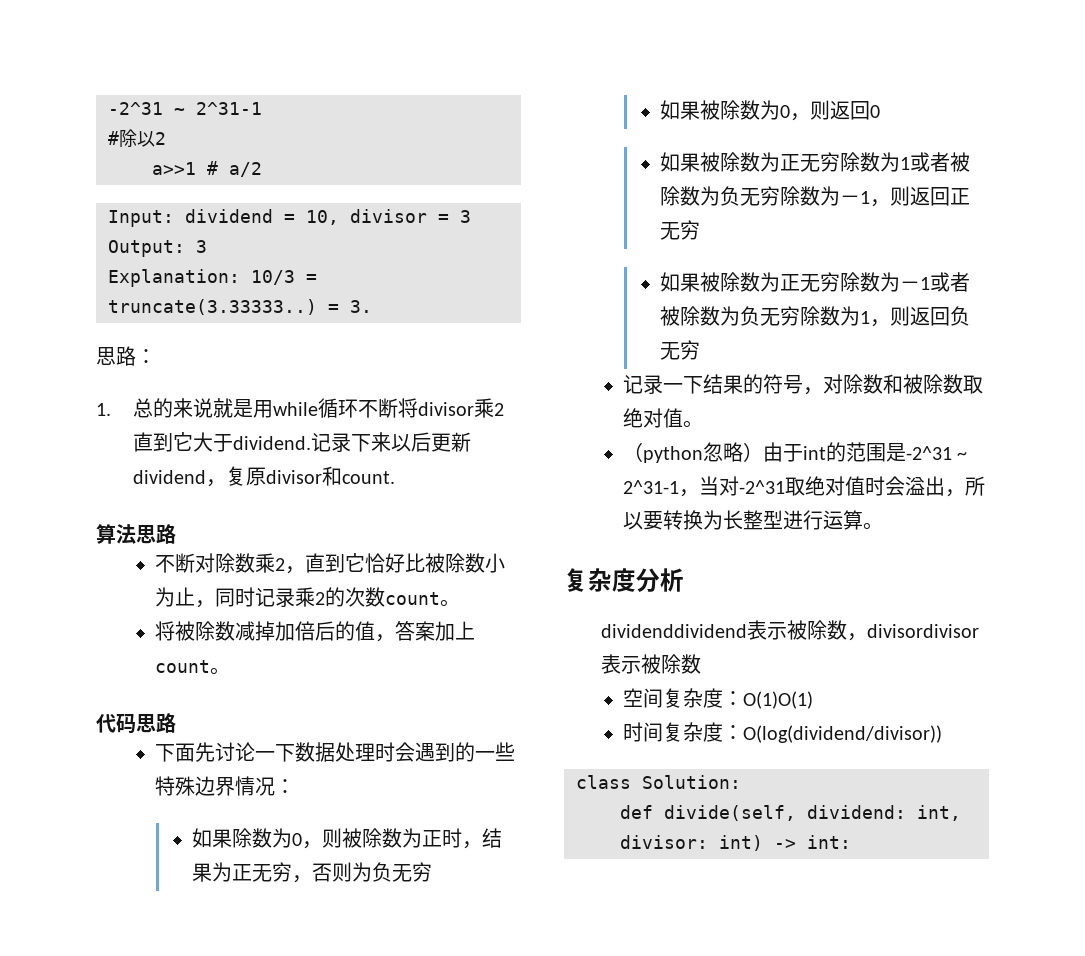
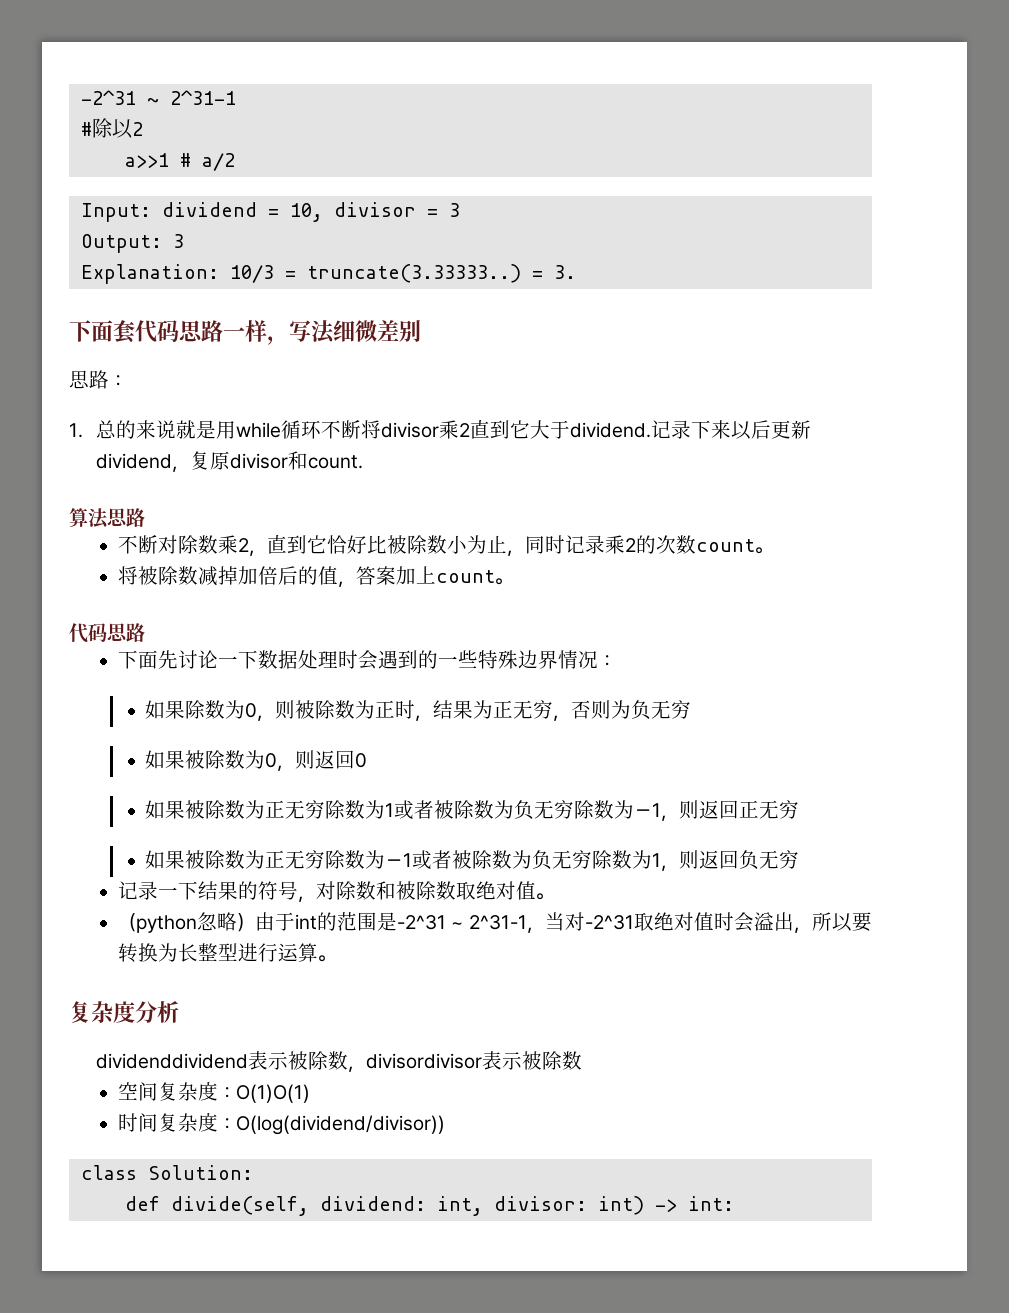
+ 下面套代码思路一样，写法细微差别

